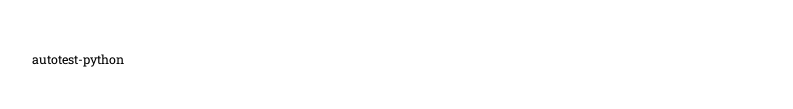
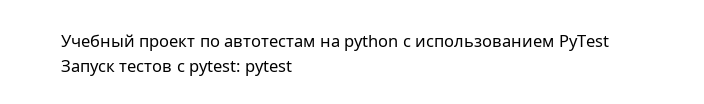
- autotest-python
+ Учебный проект по автотестам на python с использованием PyTest Запуск тестов с pytest: pytest

